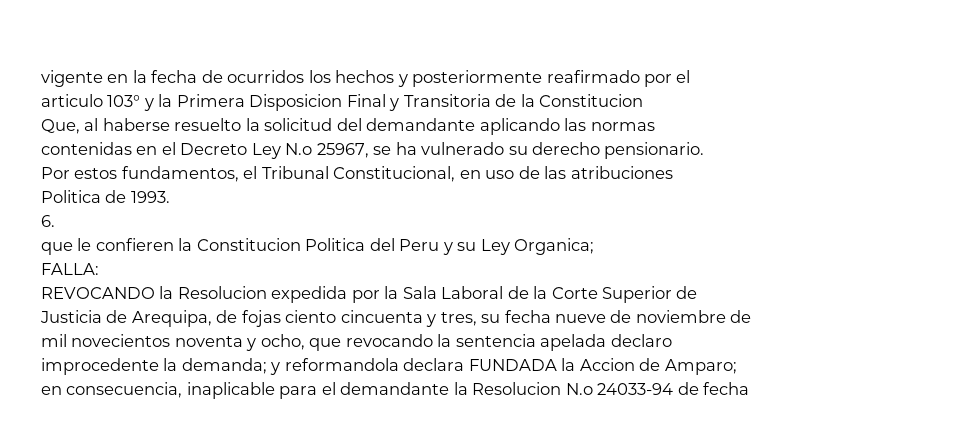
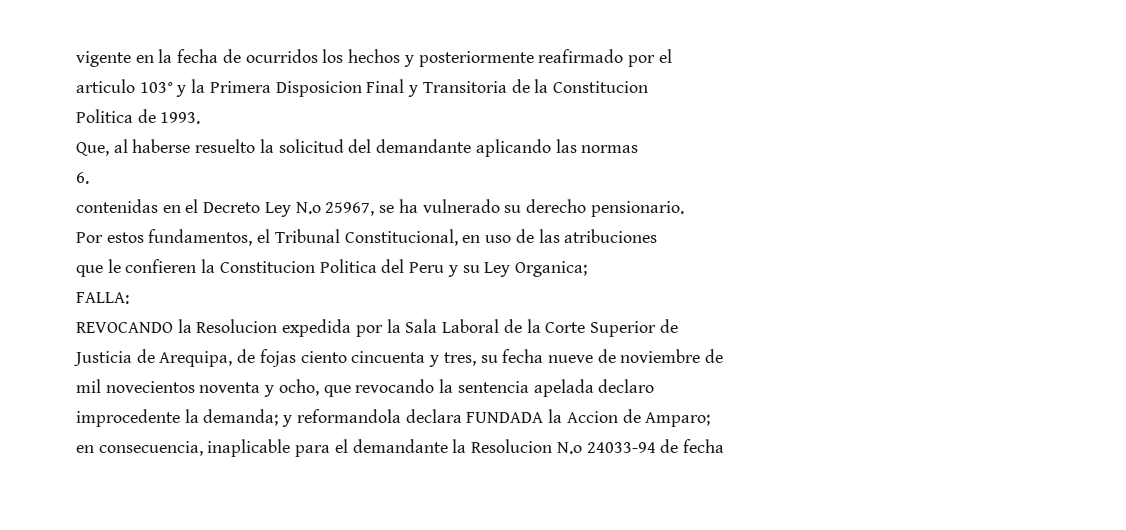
+ Politica de 1993.
+ 6.
- Politica de 1993.
- 6.

